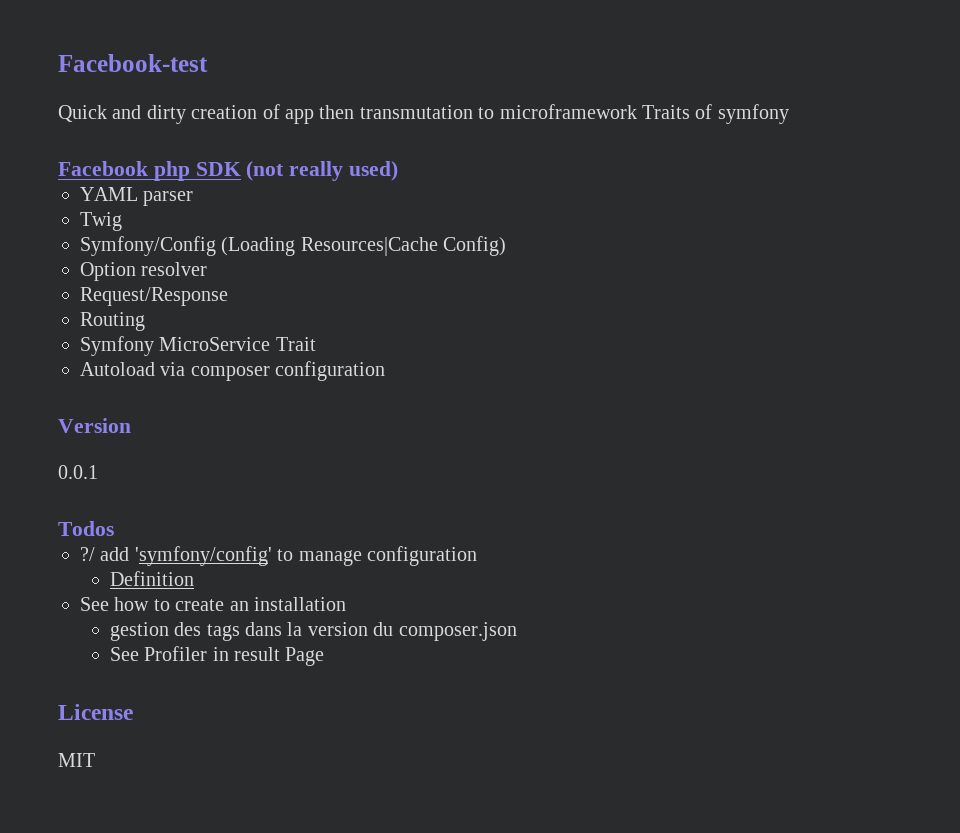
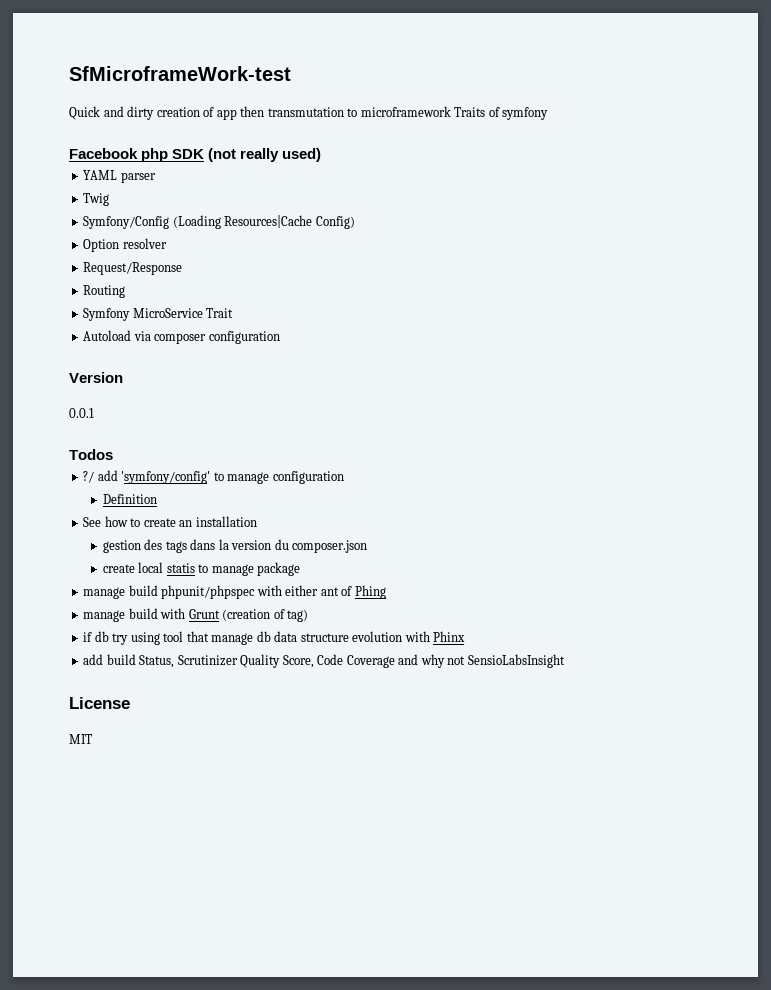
- Facebook-test
+ SfMicroframeWork-test
- See Profiler in result Page
+ create local statis to manage package
+ manage build phpunit/phpspec with either ant of Phing
+ manage build with Grunt (creation of tag)
+ if db try using tool that manage db data structure evolution with Phinx
+ add build Status, Scrutinizer Quality Score, Code Coverage and why not SensioLabsInsight

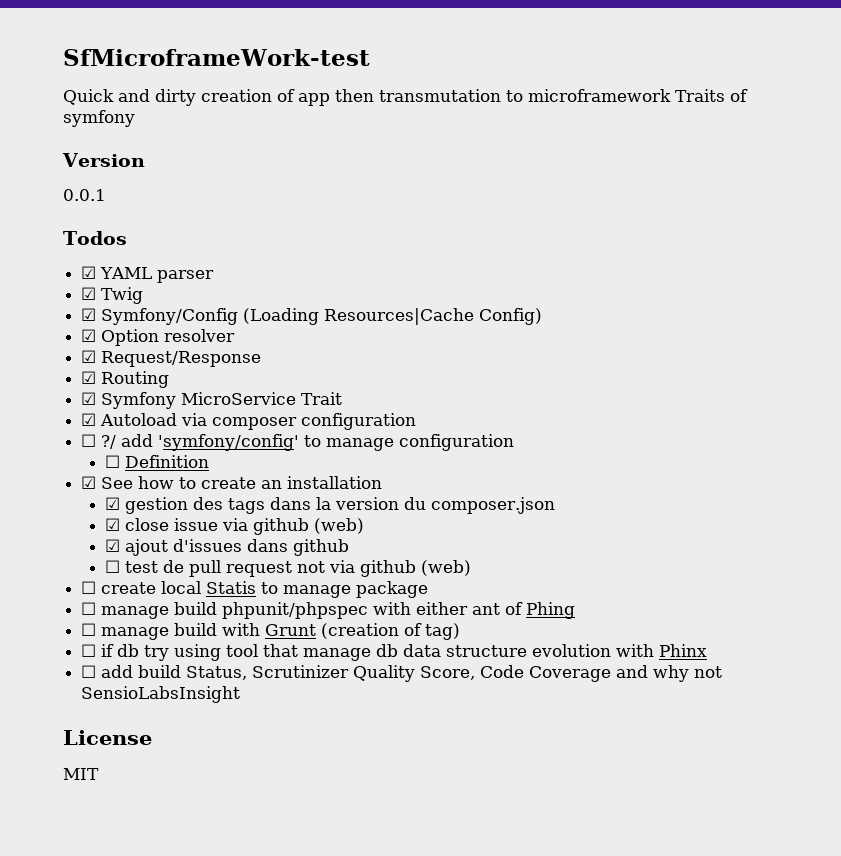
- Facebook php SDK (not really used)
- YAML parser
- Twig
- Symfony/Config (Loading Resources|Cache Config)
- Option resolver
- Request/Response
- Routing
- Symfony MicroService Trait
- Autoload via composer configuration
  Version
  0.0.1
  Todos
- ?/ add 'symfony/config' to manage configuration
+ ☑ YAML parser
+ ☑ Twig
+ ☑ Symfony/Config (Loading Resources|Cache Config)
+ ☑ Option resolver
+ ☑ Request/Response
+ ☑ Routing
+ ☑ Symfony MicroService Trait
+ ☑ Autoload via composer configuration
+ ☐ ?/ add 'symfony/config' to manage configuration
- Definition
+ ☐ Definition
- See how to create an installation
+ ☑ See how to create an installation
- gestion des tags dans la version du composer.json
+ ☑ gestion des tags dans la version du composer.json
- create local statis to manage package
+ ☑ close issue via github (web)
+ ☑ ajout d'issues dans github
+ ☐ test de pull request not via github (web)
+ ☐ create local Statis to manage package
- manage build phpunit/phpspec with either ant of Phing
+ ☐ manage build phpunit/phpspec with either ant of Phing
- manage build with Grunt (creation of tag)
+ ☐ manage build with Grunt (creation of tag)
- if db try using tool that manage db data structure evolution with Phinx
+ ☐ if db try using tool that manage db data structure evolution with Phinx
- add build Status, Scrutinizer Quality Score, Code Coverage and why not SensioLabsInsight
+ ☐ add build Status, Scrutinizer Quality Score, Code Coverage and why not SensioLabsInsight

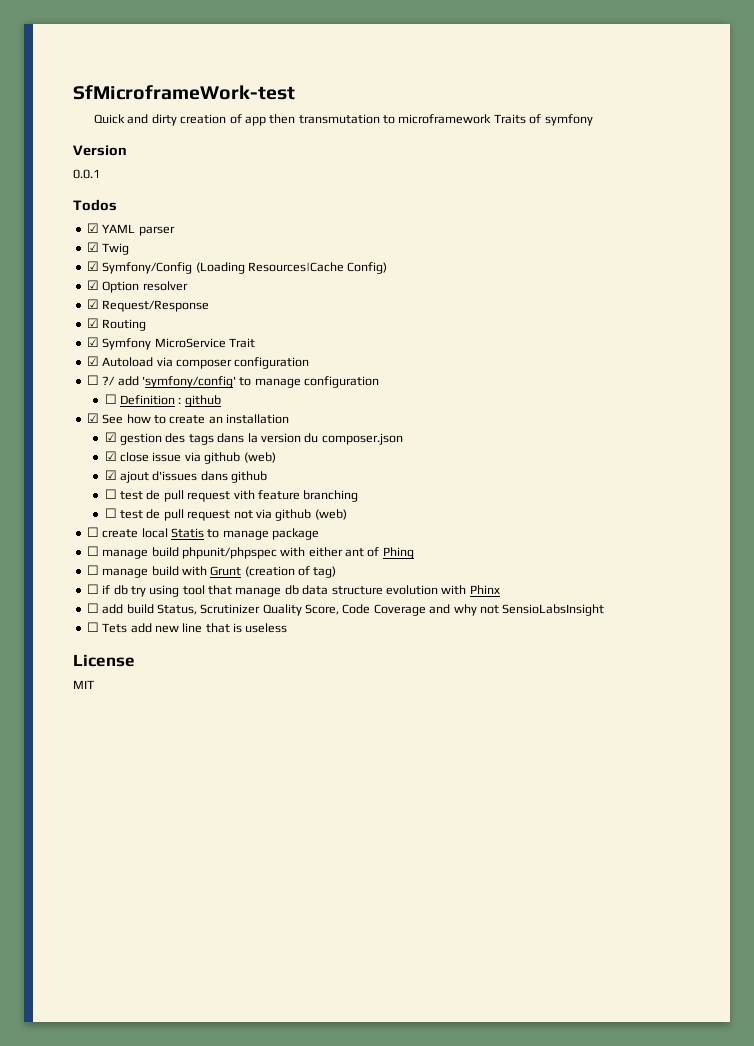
- ☐ Definition
+ ☐ Definition : github
+ ☐ test de pull request vith feature branching
+ ☐ Tets add new line that is useless

